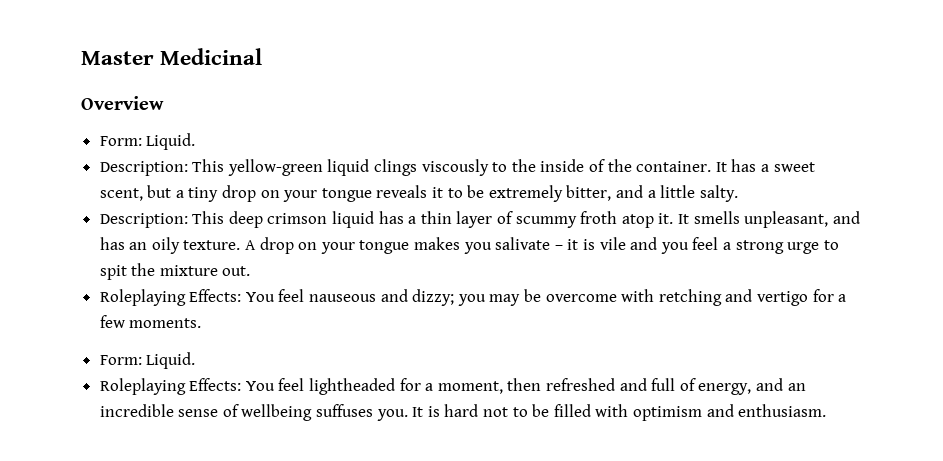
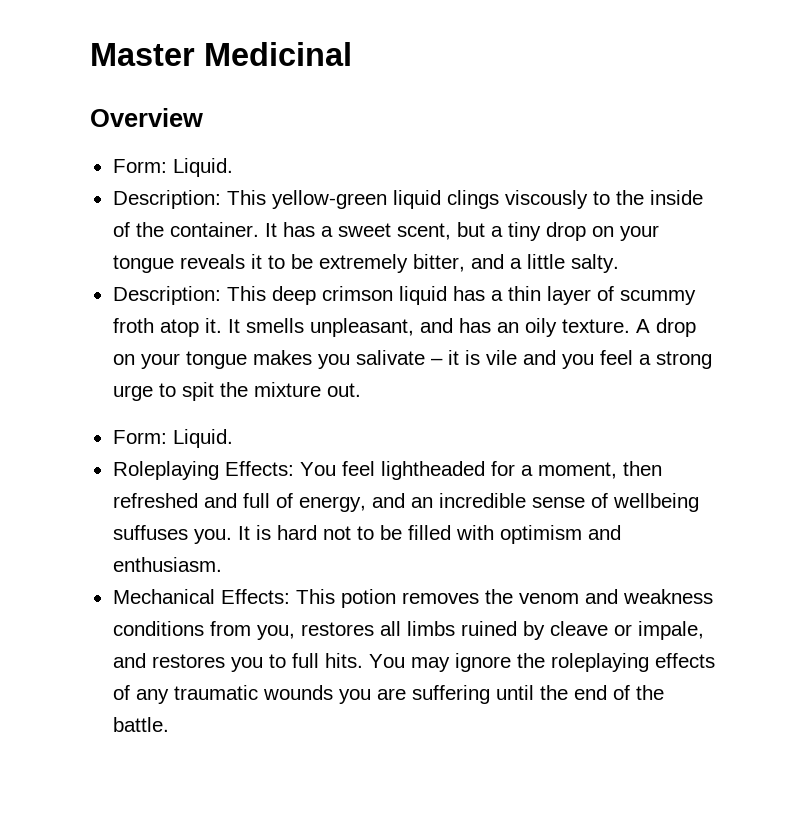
- Roleplaying Effects: You feel nauseous and dizzy; you may be overcome with retching and vertigo for a few moments.
+ Mechanical Effects: This potion removes the venom and weakness conditions from you, restores all limbs ruined by cleave or impale, and restores you to full hits. You may ignore the roleplaying effects of any traumatic wounds you are suffering until the end of the battle.

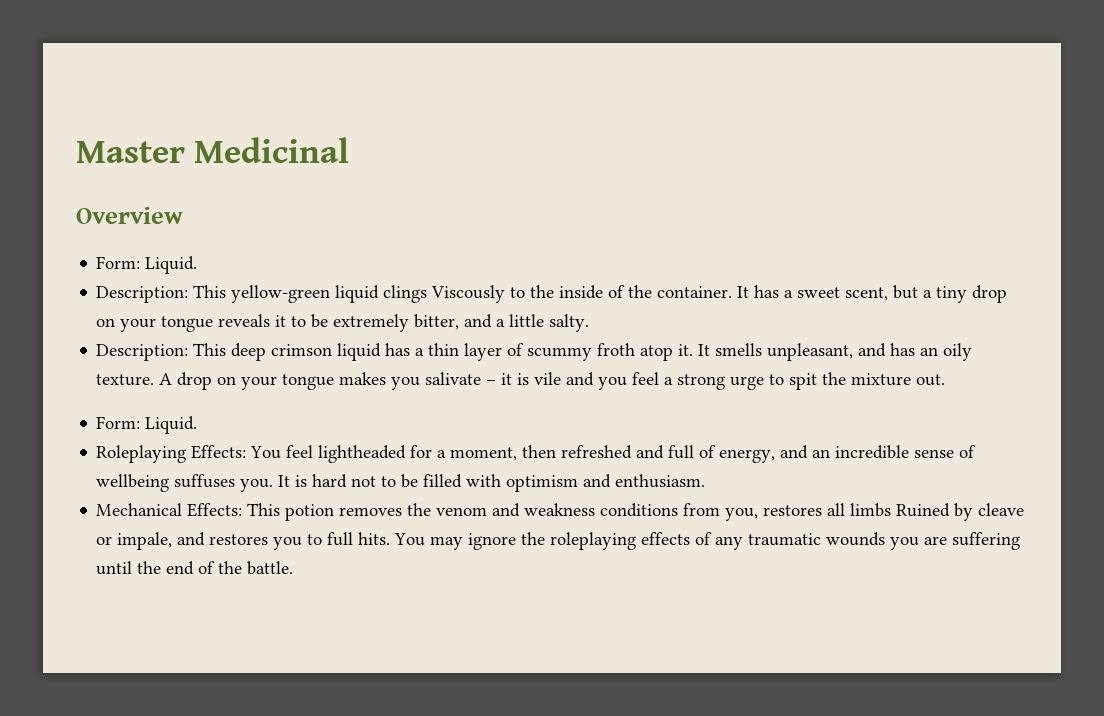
- Description: This yellow-green liquid clings viscously to the inside of the container.
+ Description: This yellow-green liquid clings Viscously to the inside of the container.
- Mechanical Effects: This potion removes the venom and weakness conditions from you, restores all limbs ruined by cleave or impale, and restores you to full hits.
+ Mechanical Effects: This potion removes the venom and weakness conditions from you, restores all limbs Ruined by cleave or impale, and restores you to full hits.

